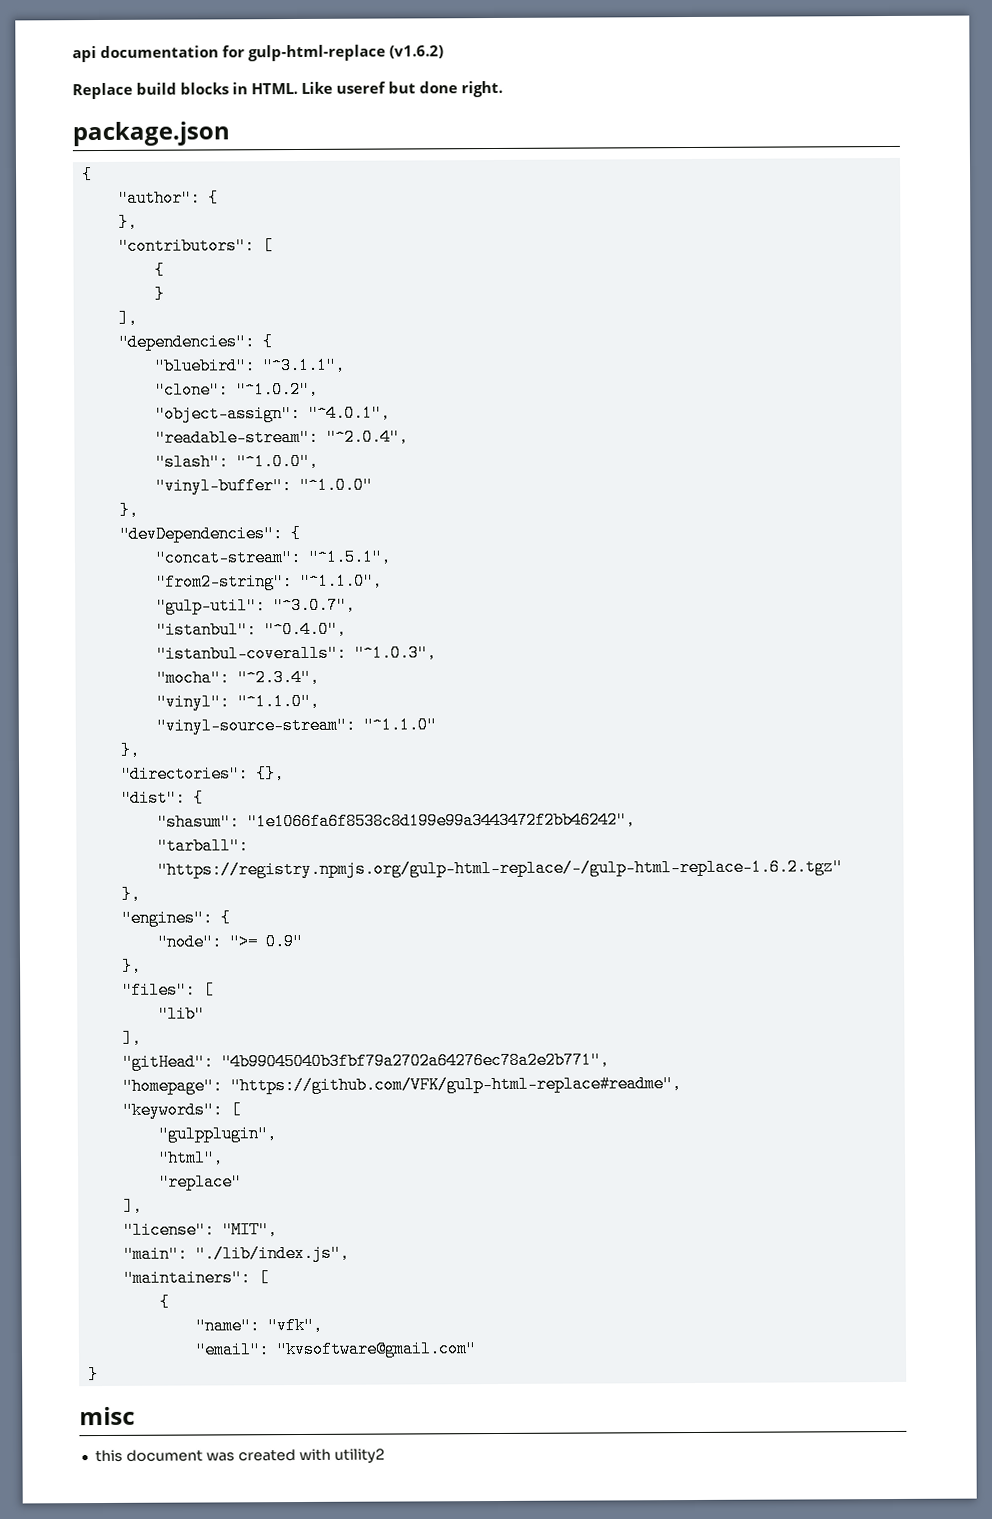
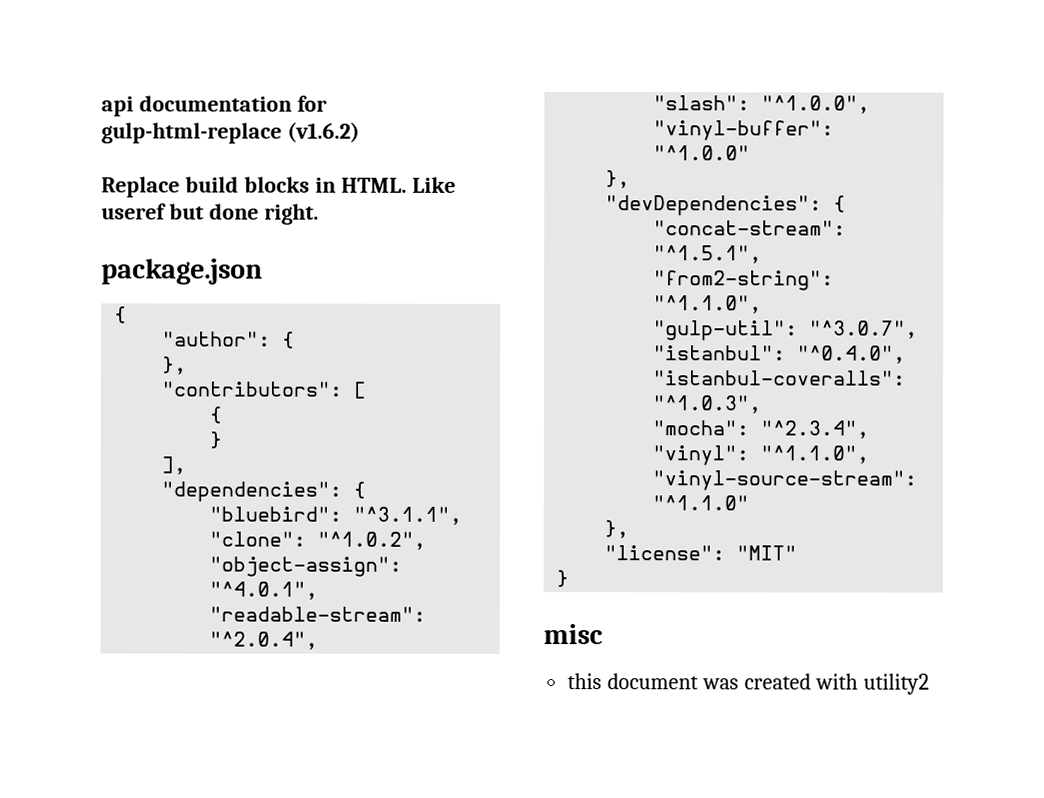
- "directories": {},
- "dist": {
- "shasum": "1e1066fa6f8538c8d199e99a3443472f2bb46242",
- "tarball": "https://registry.npmjs.org/gulp-html-replace/-/gulp-html-replace-1.6.2.tgz"
- },
- "engines": {
- "node": ">= 0.9"
- },
- "files": [
- "lib"
- ],
- "gitHead": "4b99045040b3fbf79a2702a64276ec78a2e2b771",
- "homepage": "https://github.com/VFK/gulp-html-replace#readme",
- "keywords": [
- "gulpplugin",
- "html",
- "replace"
- ],
- "license": "MIT",
- "main": "./lib/index.js",
- "maintainers": [
- {
- "name": "vfk",
- "email": "kvsoftware@gmail.com"
+ "license": "MIT"

